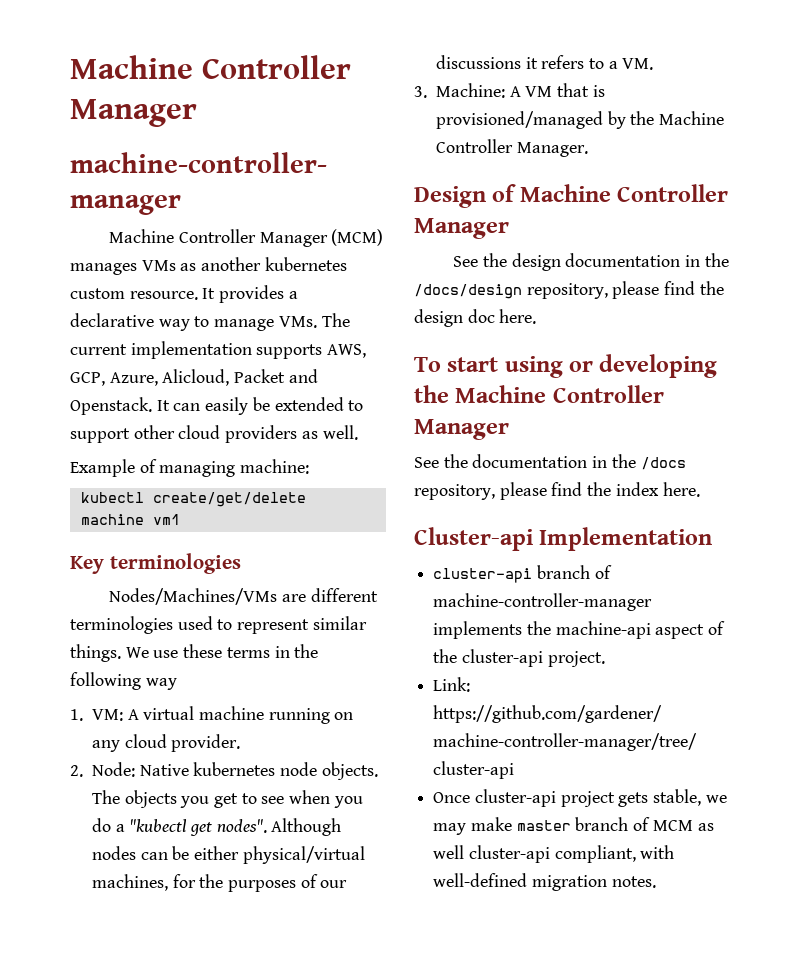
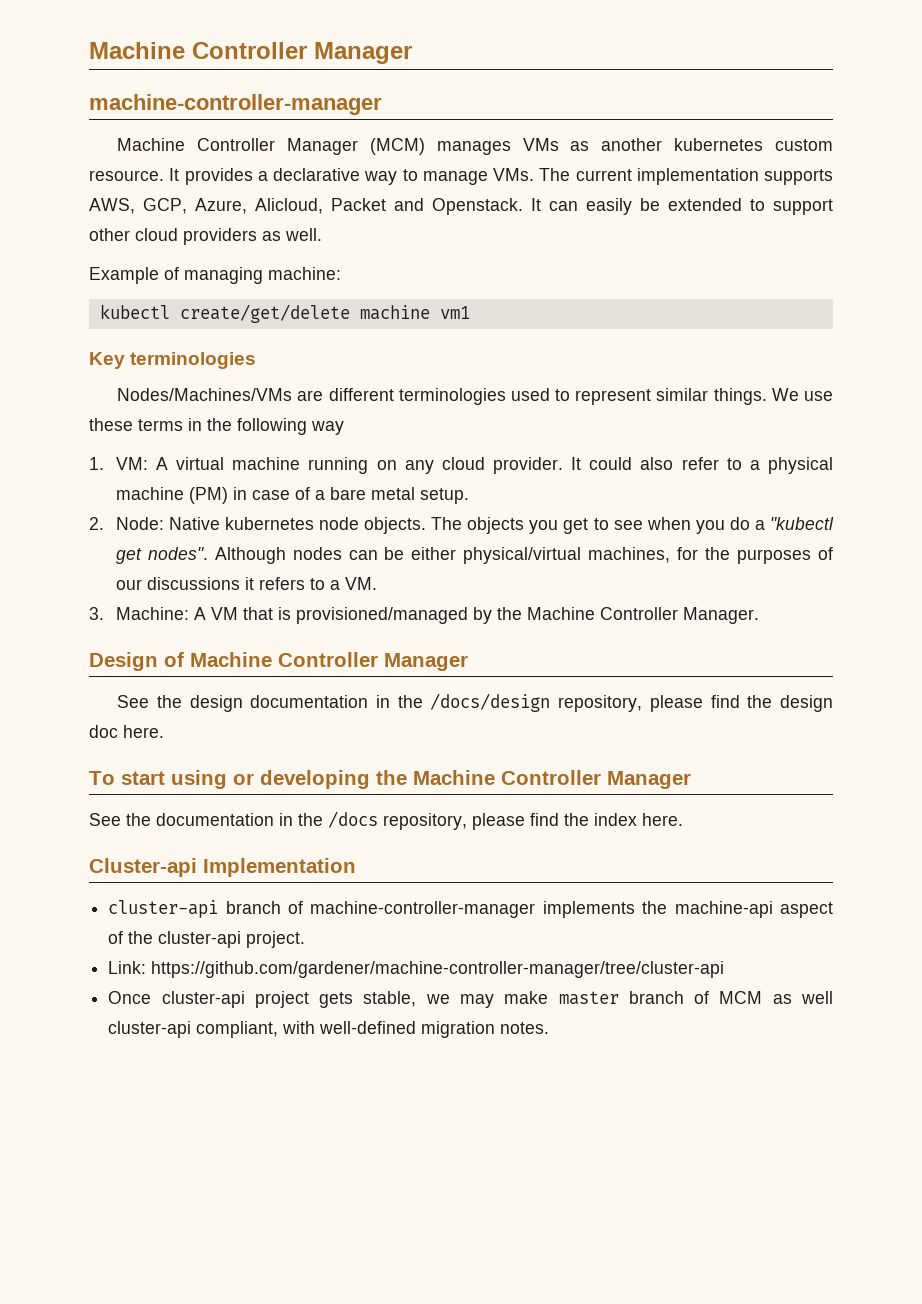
+ It could also refer to a physical machine (PM) in case of a bare metal setup.

